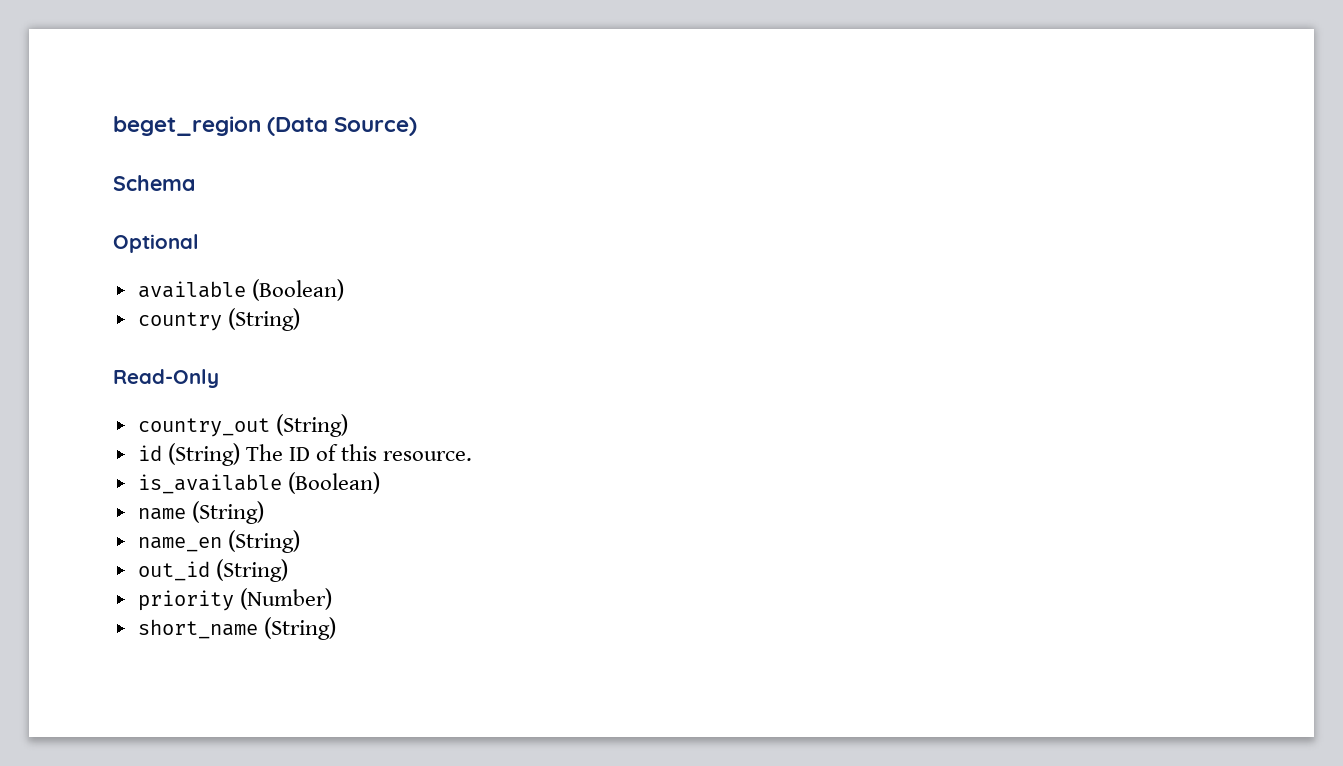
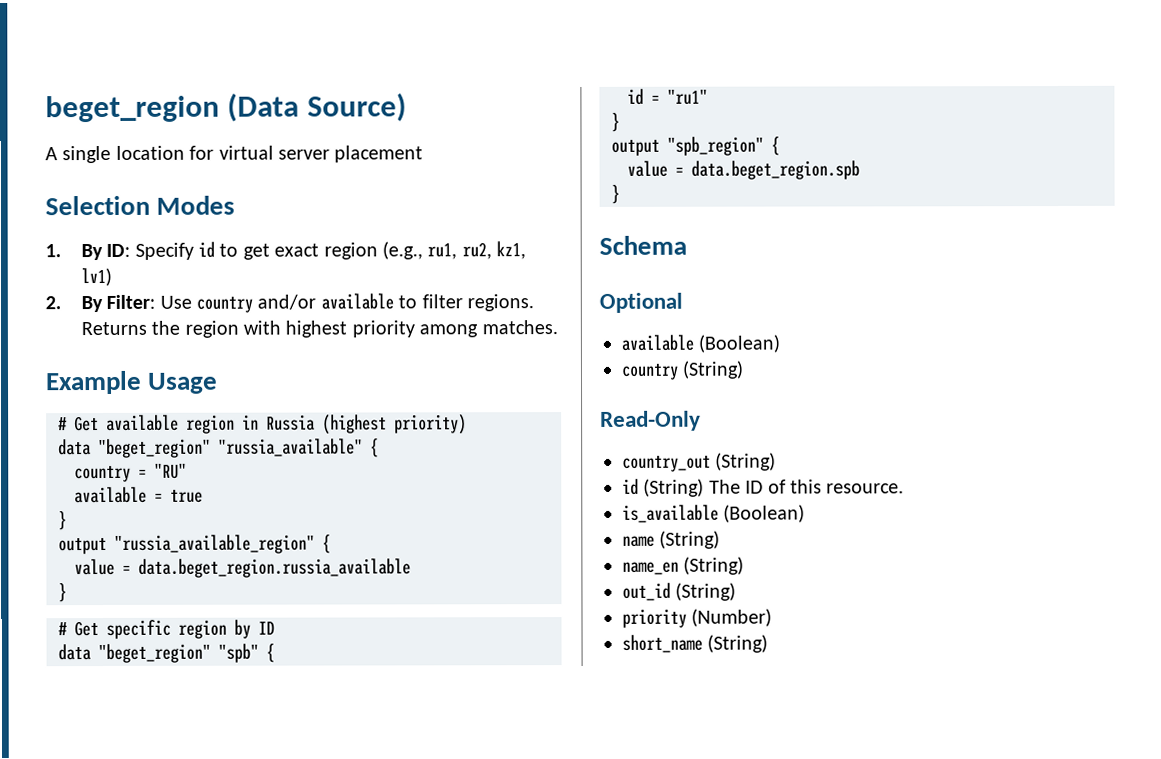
+ A single location for virtual server placement
+ Selection Modes
+ 1. By ID: Specify id to get exact region (e.g., ru1, ru2, kz1, lv1)
+ 2. By Filter: Use country and/or available to filter regions. Returns the region with highest priority among matches.
+ Example Usage
+ # Get available region in Russia (highest priority)
+ data "beget_region" "russia_available" {
+ country = "RU"
+ available = true
+ }
+ output "russia_available_region" {
+ value = data.beget_region.russia_available
+ }
+ # Get specific region by ID
+ data "beget_region" "spb" {
+ id = "ru1"
+ }
+ output "spb_region" {
+ value = data.beget_region.spb
+ }

